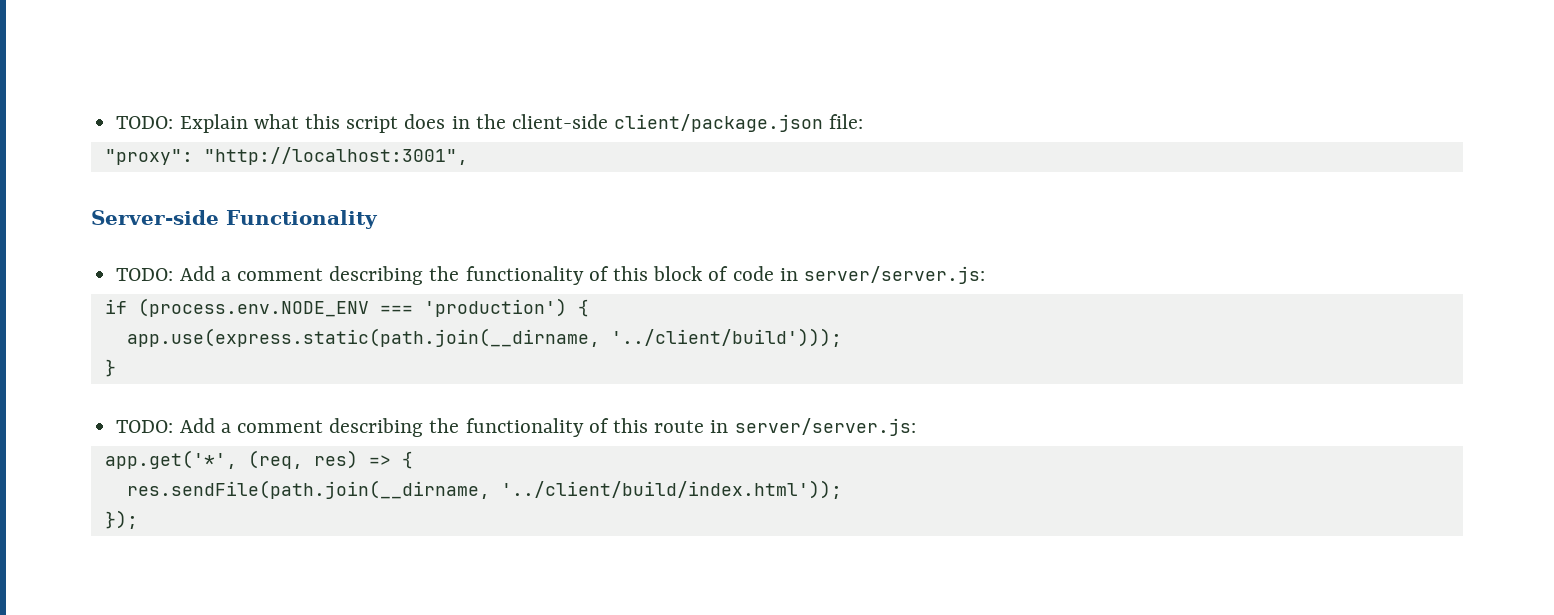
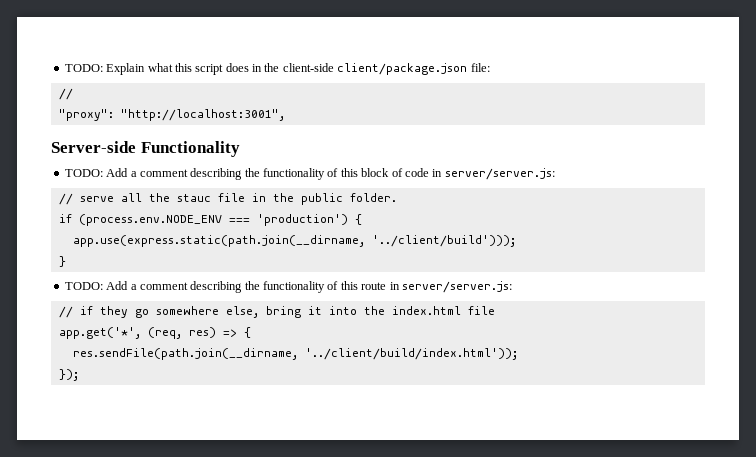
  TODO: Explain what this script does in the client-side client/package.json file:
+ //
+ // serve all the stauc file in the public folder.
+ // if they go somewhere else, bring it into the index.html file

